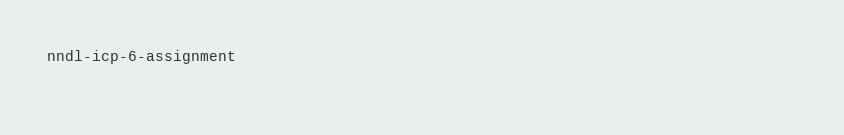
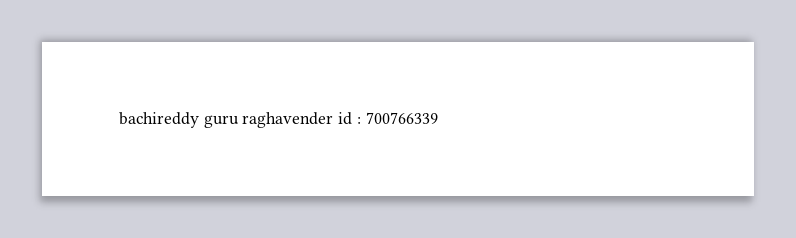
- nndl-icp-6-assignment
+ bachireddy guru raghavender id : 700766339

